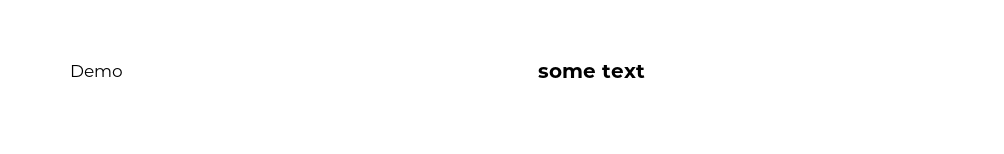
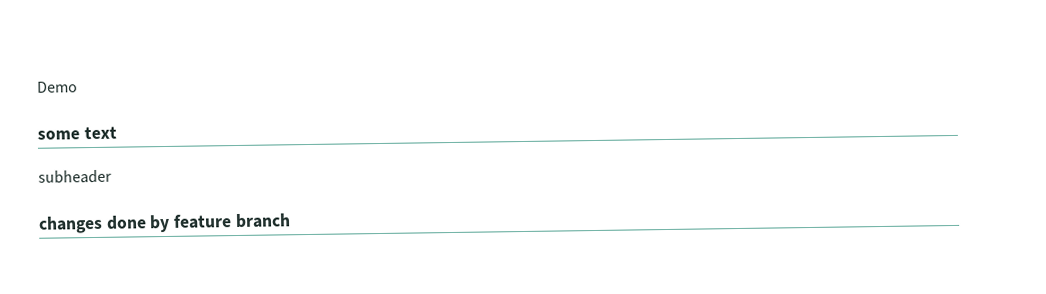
+ subheader
+ changes done by feature branch

